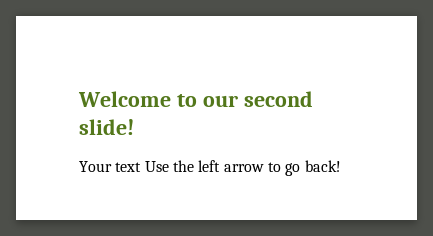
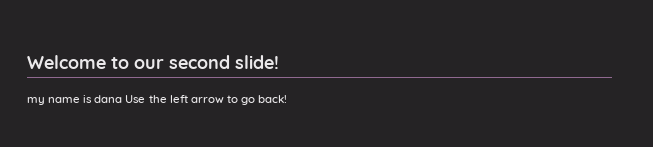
- Your text Use the left arrow to go back!
+ my name is dana Use the left arrow to go back!

